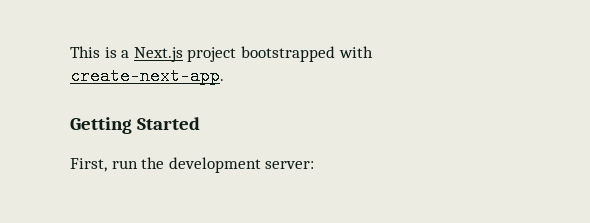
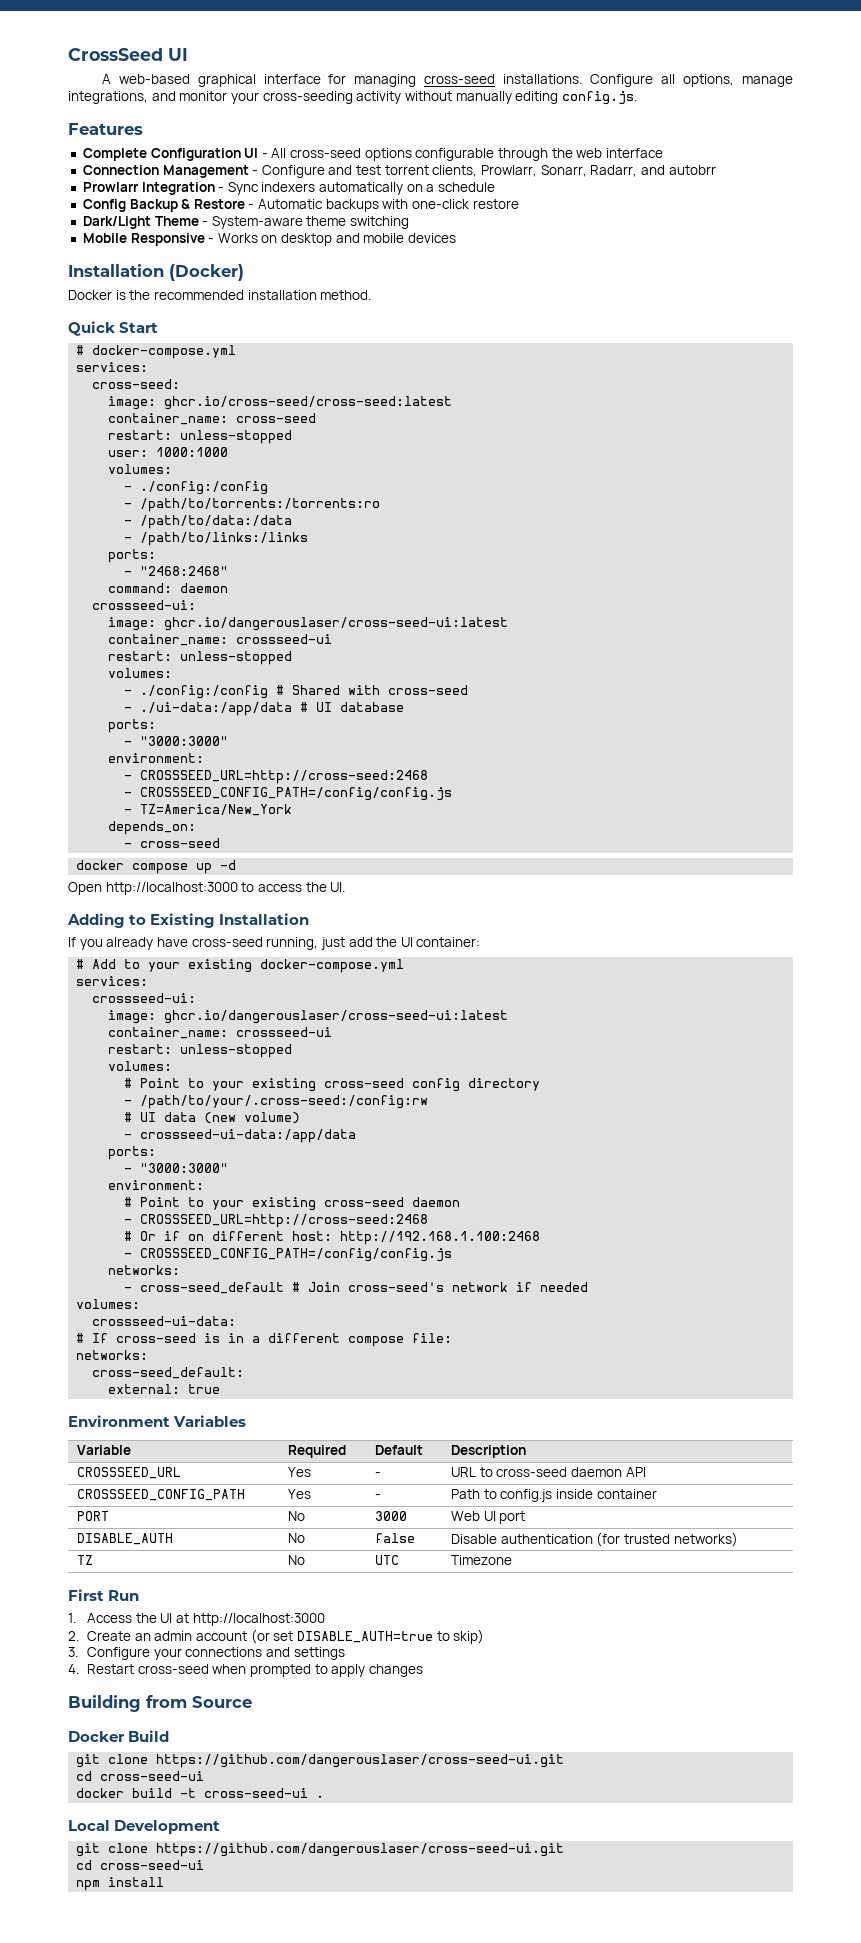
- This is a Next.js project bootstrapped with create-next-app.
- Getting Started
- First, run the development server:
+ CrossSeed UI
+ A web-based graphical interface for managing cross-seed installations. Configure all options, manage integrations, and monitor your cross-seeding activity without manually editing config.js.
+ Features
+ Complete Configuration UI - All cross-seed options configurable through the web interface
+ Connection Management - Configure and test torrent clients, Prowlarr, Sonarr, Radarr, and autobrr
+ Prowlarr Integration - Sync indexers automatically on a schedule
+ Config Backup & Restore - Automatic backups with one-click restore
+ Dark/Light Theme - System-aware theme switching
+ Mobile Responsive - Works on desktop and mobile devices
+ Installation (Docker)
+ Docker is the recommended installation method.
+ Quick Start
+ # docker-compose.yml
+ services:
+ cross-seed:
+ image: ghcr.io/cross-seed/cross-seed:latest
+ container_name: cross-seed
+ restart: unless-stopped
+ user: 1000:1000
+ volumes:
+ - ./config:/config
+ - /path/to/torrents:/torrents:ro
+ - /path/to/data:/data
+ - /path/to/links:/links
+ ports:
+ - "2468:2468"
+ command: daemon
+ crossseed-ui:
+ image: ghcr.io/dangerouslaser/cross-seed-ui:latest
+ container_name: crossseed-ui
+ restart: unless-stopped
+ volumes:
+ - ./config:/config # Shared with cross-seed
+ - ./ui-data:/app/data # UI database
+ ports:
+ - "3000:3000"
+ environment:
+ - CROSSSEED_URL=http://cross-seed:2468
+ - CROSSSEED_CONFIG_PATH=/config/config.js
+ - TZ=America/New_York
+ depends_on:
+ - cross-seed
+ docker compose up -d
+ Open http://localhost:3000 to access the UI.
+ Adding to Existing Installation
+ If you already have cross-seed running, just add the UI container:
+ # Add to your existing docker-compose.yml
+ services:
+ crossseed-ui:
+ image: ghcr.io/dangerouslaser/cross-seed-ui:latest
+ container_name: crossseed-ui
+ restart: unless-stopped
+ volumes:
+ # Point to your existing cross-seed config directory
+ - /path/to/your/.cross-seed:/config:rw
+ # UI data (new volume)
+ - crossseed-ui-data:/app/data
+ ports:
+ - "3000:3000"
+ environment:
+ # Point to your existing cross-seed daemon
+ - CROSSSEED_URL=http://cross-seed:2468
+ # Or if on different host: http://192.168.1.100:2468
+ - CROSSSEED_CONFIG_PATH=/config/config.js
+ networks:
+ - cross-seed_default # Join cross-seed's network if needed
+ volumes:
+ crossseed-ui-data:
+ # If cross-seed is in a different compose file:
+ networks:
+ cross-seed_default:
+ external: true
+ Environment Variables
+ Variable | Required | Default | Description
+ CROSSSEED_URL | Yes | - | URL to cross-seed daemon API
+ CROSSSEED_CONFIG_PATH | Yes | - | Path to config.js inside container
+ PORT | No | 3000 | Web UI port
+ DISABLE_AUTH | No | false | Disable authentication (for trusted networks)
+ TZ | No | UTC | Timezone
+ First Run
+ 1. Access the UI at http://localhost:3000
+ 2. Create an admin account (or set DISABLE_AUTH=true to skip)
+ 3. Configure your connections and settings
+ 4. Restart cross-seed when prompted to apply changes
+ Building from Source
+ Docker Build
+ git clone https://github.com/dangerouslaser/cross-seed-ui.git
+ cd cross-seed-ui
+ docker build -t cross-seed-ui .
+ Local Development
+ git clone https://github.com/dangerouslaser/cross-seed-ui.git
+ cd cross-seed-ui
+ npm install

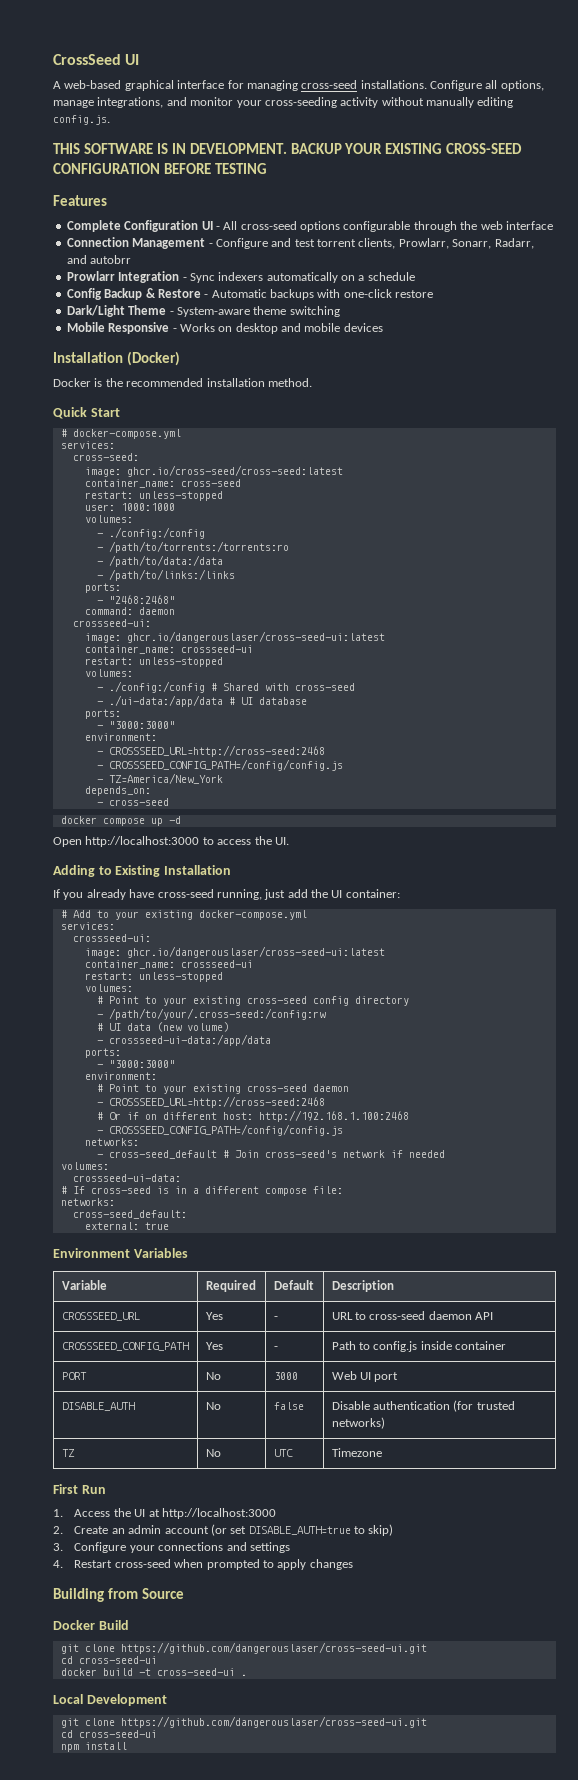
+ THIS SOFTWARE IS IN DEVELOPMENT. BACKUP YOUR EXISTING CROSS-SEED CONFIGURATION BEFORE TESTING

